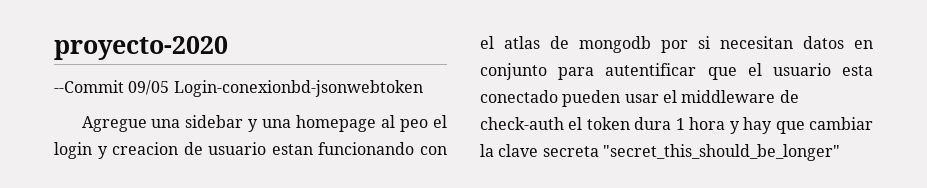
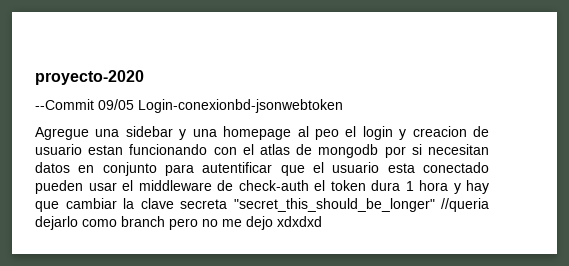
- Agregue una sidebar y una homepage al peo el login y creacion de usuario estan funcionando con el atlas de mongodb por si necesitan datos en conjunto para autentificar que el usuario esta conectado pueden usar el middleware de check-auth el token dura 1 hora y hay que cambiar la clave secreta "secret_this_should_be_longer"
+ Agregue una sidebar y una homepage al peo el login y creacion de usuario estan funcionando con el atlas de mongodb por si necesitan datos en conjunto para autentificar que el usuario esta conectado pueden usar el middleware de check-auth el token dura 1 hora y hay que cambiar la clave secreta "secret_this_should_be_longer" //queria dejarlo como branch pero no me dejo xdxdxd

